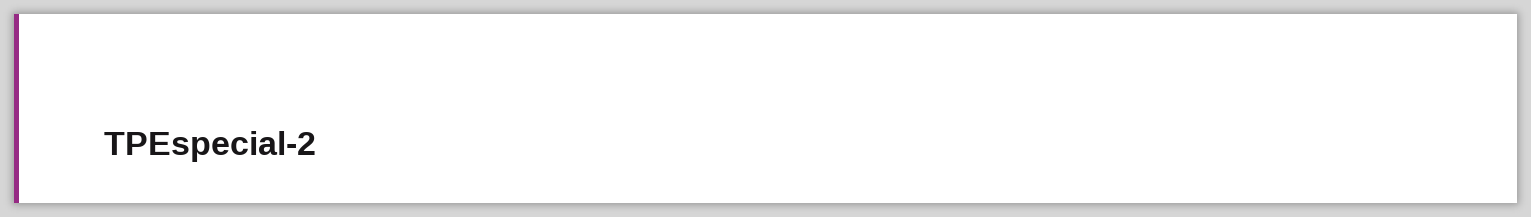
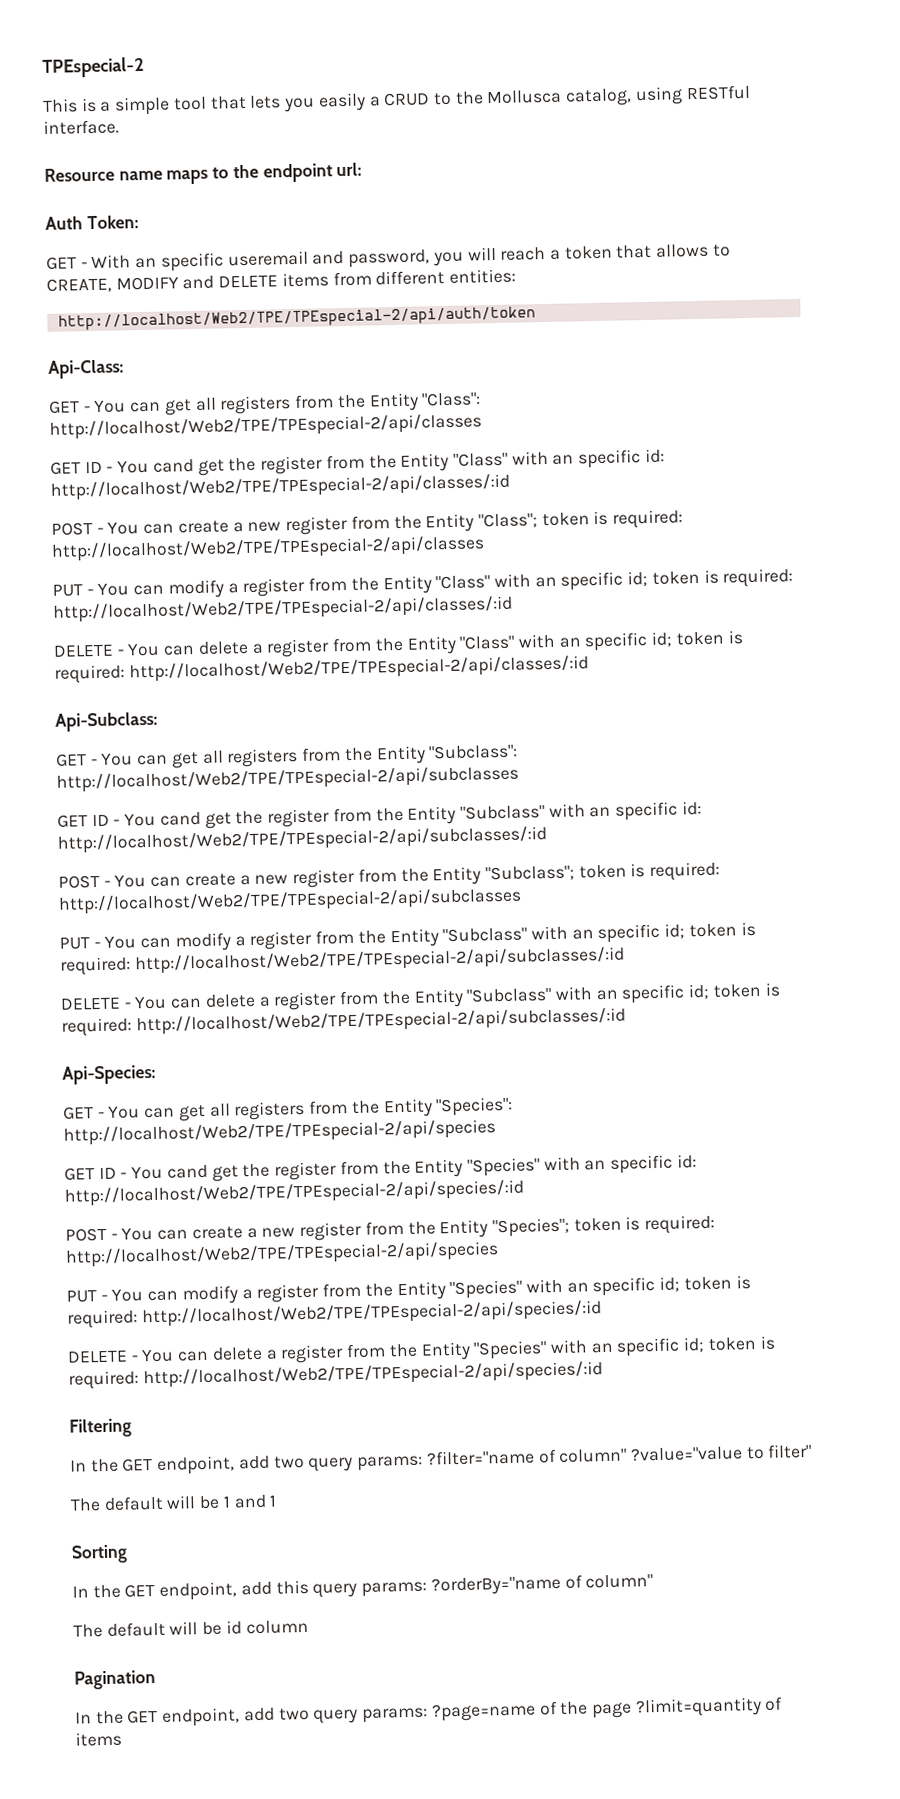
+ This is a simple tool that lets you easily a CRUD to the Mollusca catalog, using RESTful interface.
+ Resource name maps to the endpoint url:
+ Auth Token:
+ GET - With an specific useremail and password, you will reach a token that allows to CREATE, MODIFY and DELETE items from different entities:
+ http://localhost/Web2/TPE/TPEspecial-2/api/auth/token
+ Api-Class:
+ GET - You can get all registers from the Entity "Class": http://localhost/Web2/TPE/TPEspecial-2/api/classes
+ GET ID - You cand get the register from the Entity "Class" with an specific id: http://localhost/Web2/TPE/TPEspecial-2/api/classes/:id
+ POST - You can create a new register from the Entity "Class"; token is required: http://localhost/Web2/TPE/TPEspecial-2/api/classes
+ PUT - You can modify a register from the Entity "Class" with an specific id; token is required: http://localhost/Web2/TPE/TPEspecial-2/api/classes/:id
+ DELETE - You can delete a register from the Entity "Class" with an specific id; token is required: http://localhost/Web2/TPE/TPEspecial-2/api/classes/:id
+ Api-Subclass:
+ GET - You can get all registers from the Entity "Subclass": http://localhost/Web2/TPE/TPEspecial-2/api/subclasses
+ GET ID - You cand get the register from the Entity "Subclass" with an specific id: http://localhost/Web2/TPE/TPEspecial-2/api/subclasses/:id
+ POST - You can create a new register from the Entity "Subclass"; token is required: http://localhost/Web2/TPE/TPEspecial-2/api/subclasses
+ PUT - You can modify a register from the Entity "Subclass" with an specific id; token is required: http://localhost/Web2/TPE/TPEspecial-2/api/subclasses/:id
+ DELETE - You can delete a register from the Entity "Subclass" with an specific id; token is required: http://localhost/Web2/TPE/TPEspecial-2/api/subclasses/:id
+ Api-Species:
+ GET - You can get all registers from the Entity "Species": http://localhost/Web2/TPE/TPEspecial-2/api/species
+ GET ID - You cand get the register from the Entity "Species" with an specific id: http://localhost/Web2/TPE/TPEspecial-2/api/species/:id
+ POST - You can create a new register from the Entity "Species"; token is required: http://localhost/Web2/TPE/TPEspecial-2/api/species
+ PUT - You can modify a register from the Entity "Species" with an specific id; token is required: http://localhost/Web2/TPE/TPEspecial-2/api/species/:id
+ DELETE - You can delete a register from the Entity "Species" with an specific id; token is required: http://localhost/Web2/TPE/TPEspecial-2/api/species/:id
+ Filtering
+ In the GET endpoint, add two query params: ?filter="name of column" ?value="value to filter"
+ The default will be 1 and 1
+ Sorting
+ In the GET endpoint, add this query params: ?orderBy="name of column"
+ The default will be id column
+ Pagination
+ In the GET endpoint, add two query params: ?page=name of the page ?limit=quantity of items

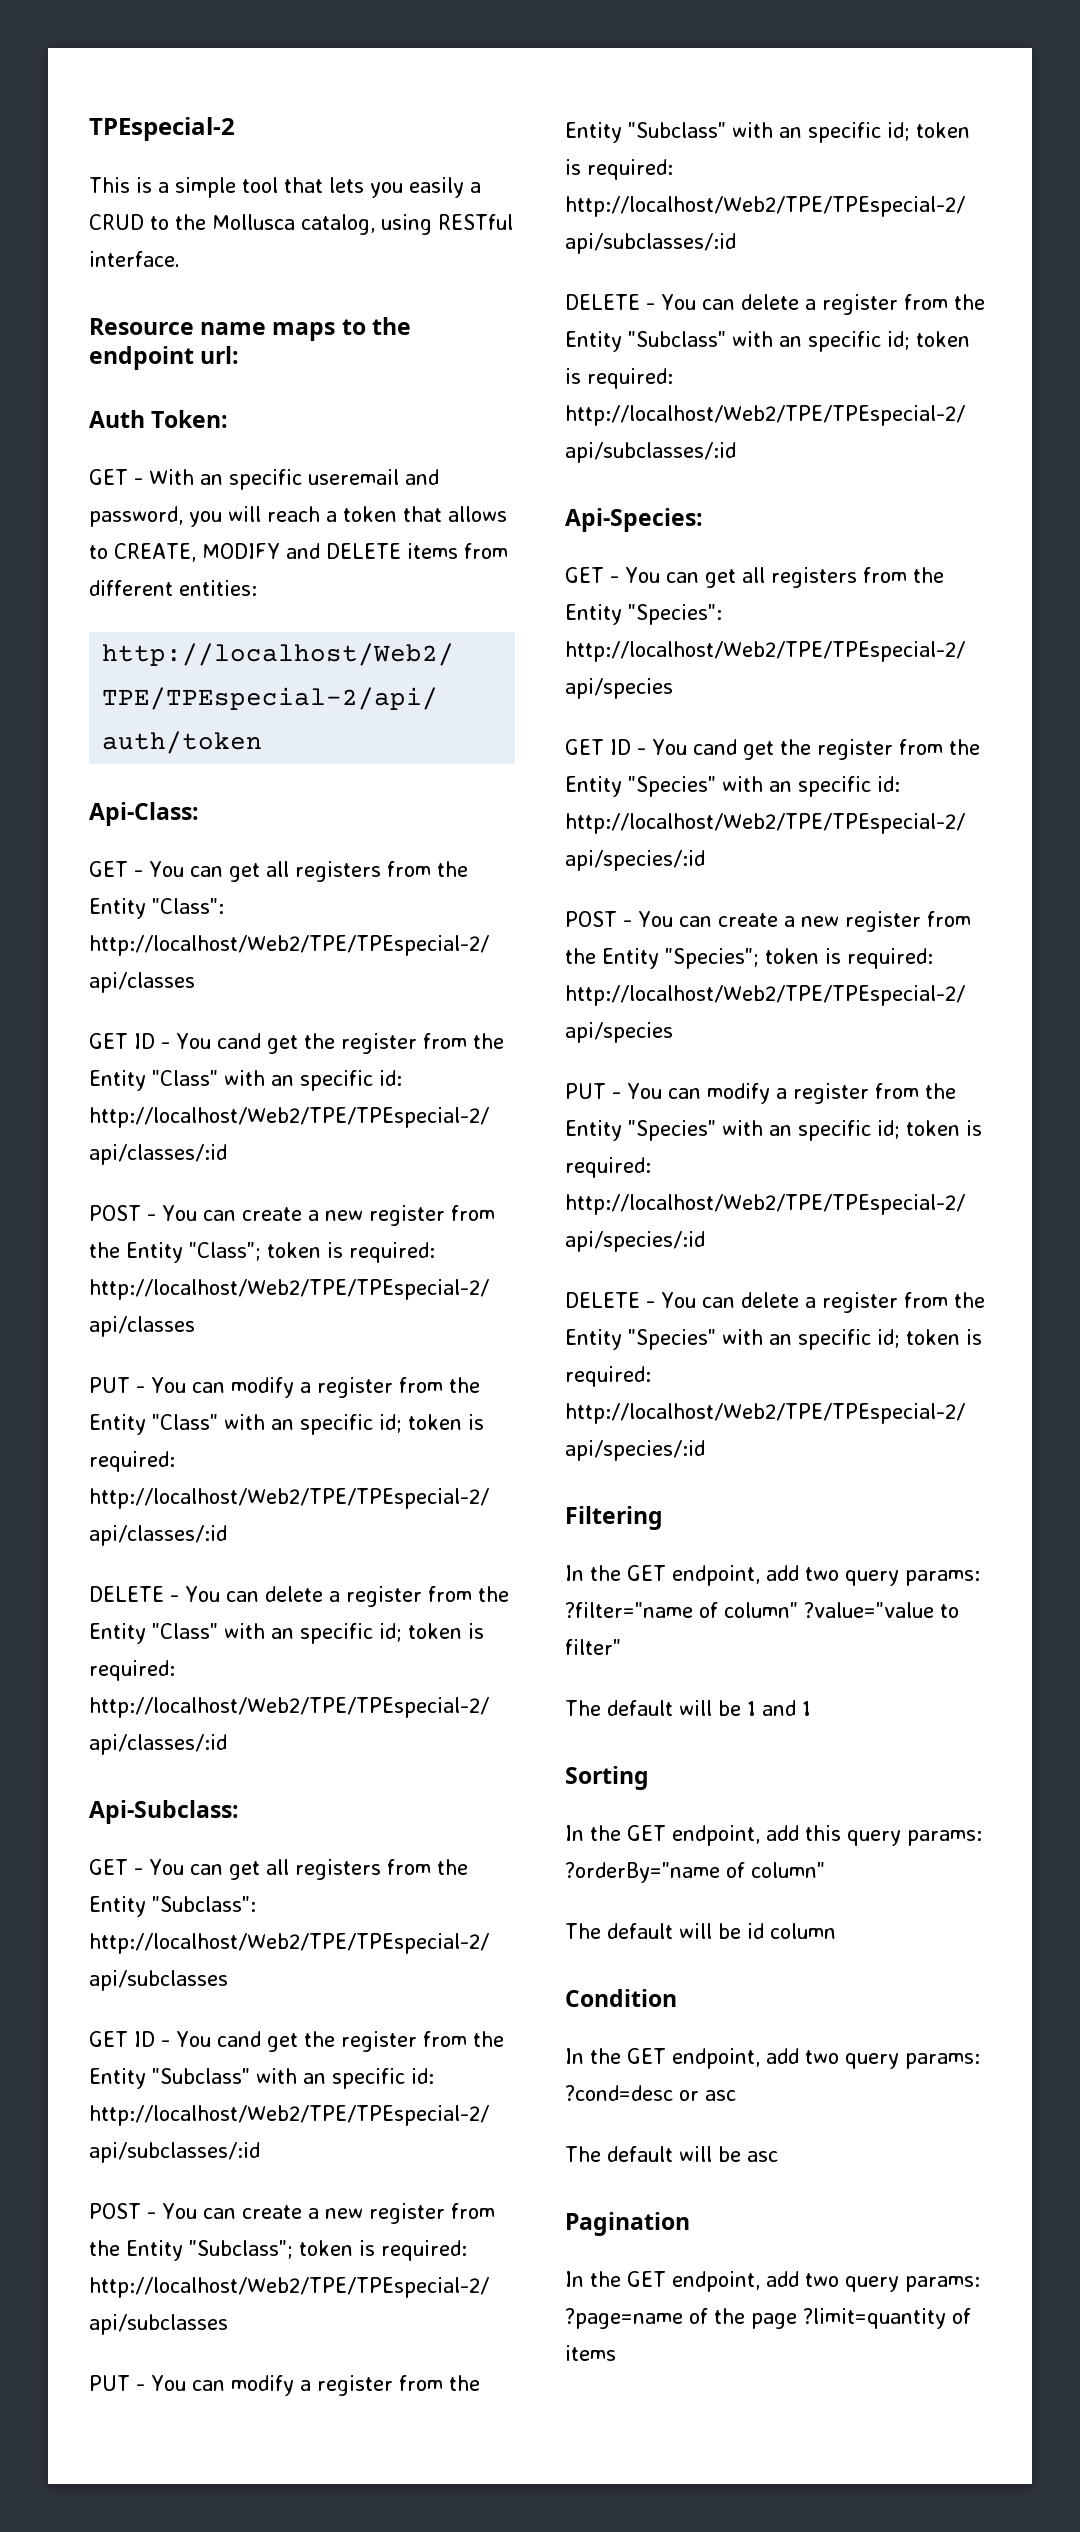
+ Condition
+ In the GET endpoint, add two query params: ?cond=desc or asc
+ The default will be asc

